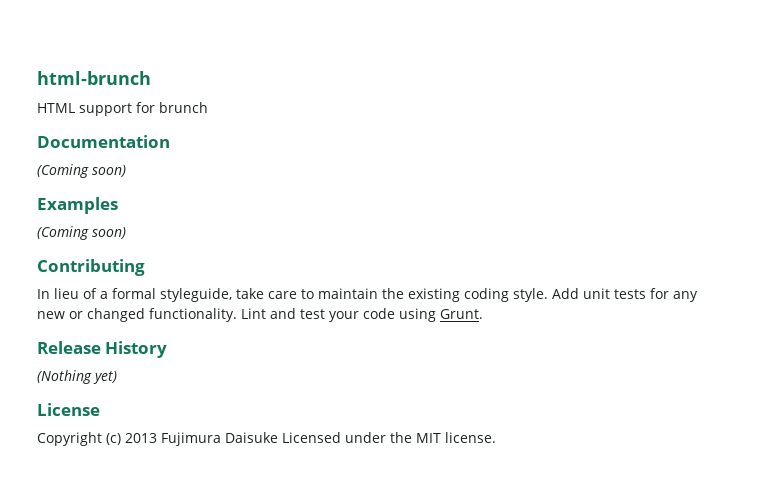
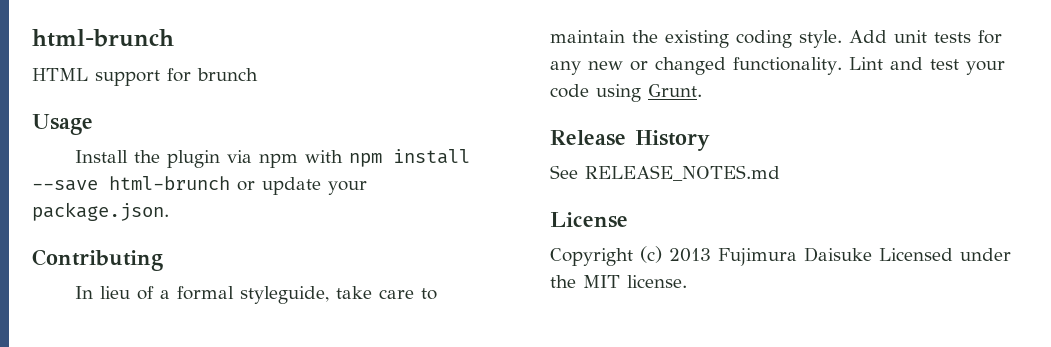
- Documentation
- (Coming soon)
- Examples
- (Coming soon)
+ Usage
+ Install the plugin via npm with npm install --save html-brunch or update your package.json.
- (Nothing yet)
+ See RELEASE_NOTES.md

